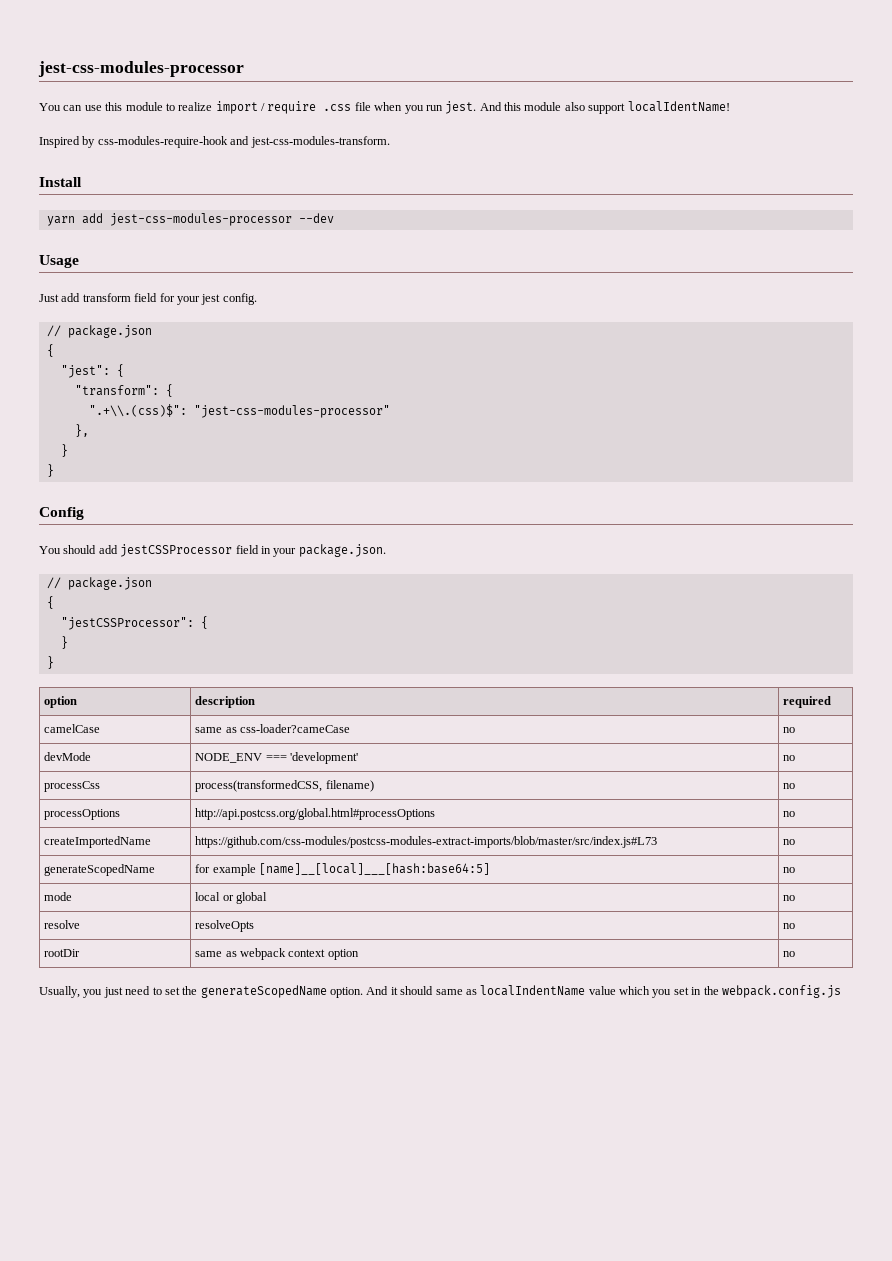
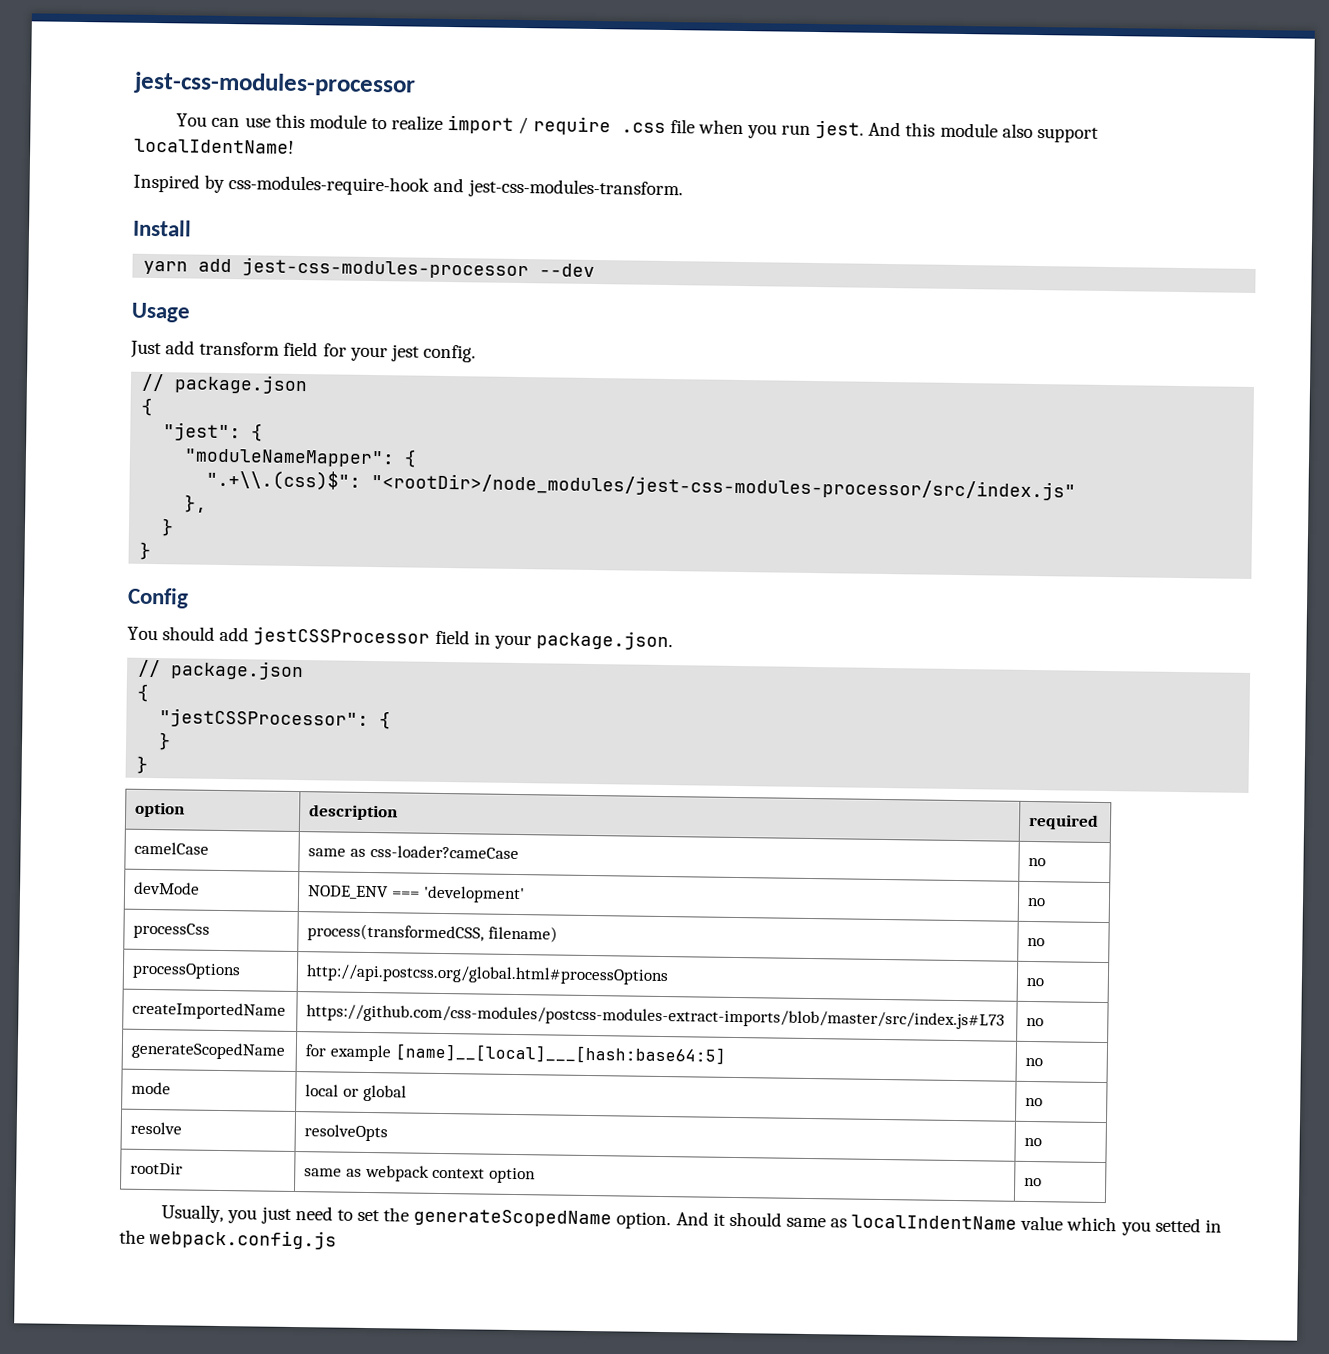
- "transform": {
+ "moduleNameMapper": {
- ".+\\.(css)$": "jest-css-modules-processor"
+ ".+\\.(css)$": "<rootDir>/node_modules/jest-css-modules-processor/src/index.js"
- And it should same as localIndentName value which you set in the webpack.config.js
+ And it should same as localIndentName value which you setted in the webpack.config.js

